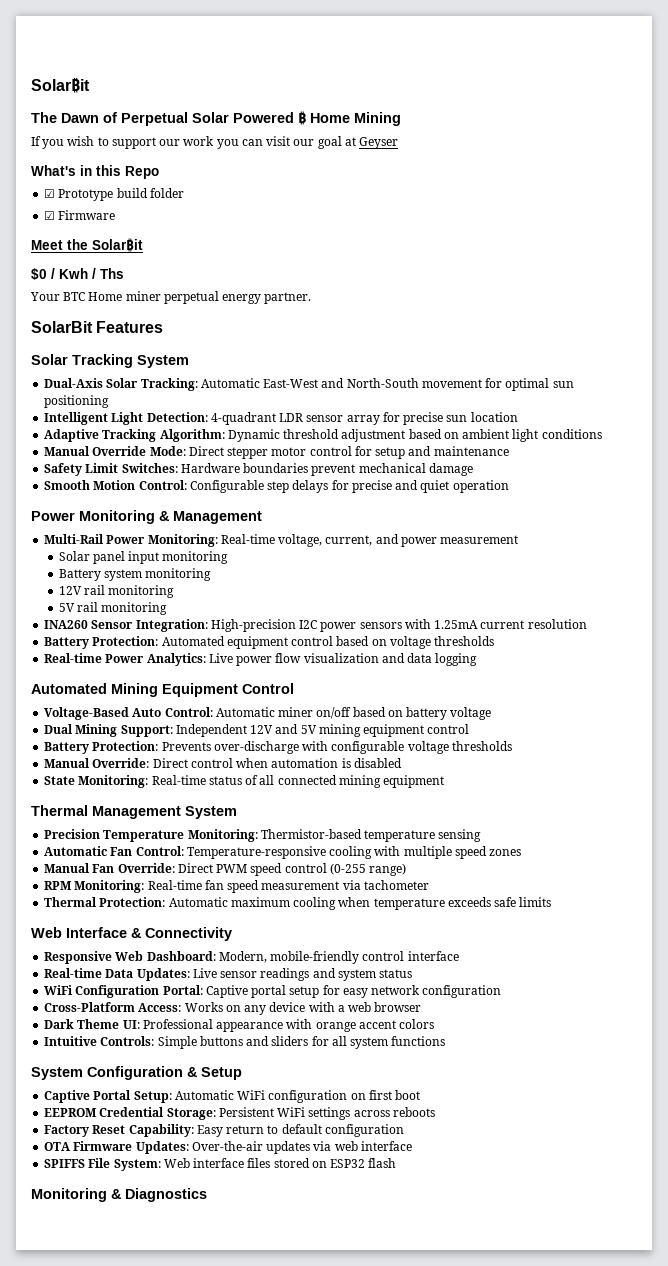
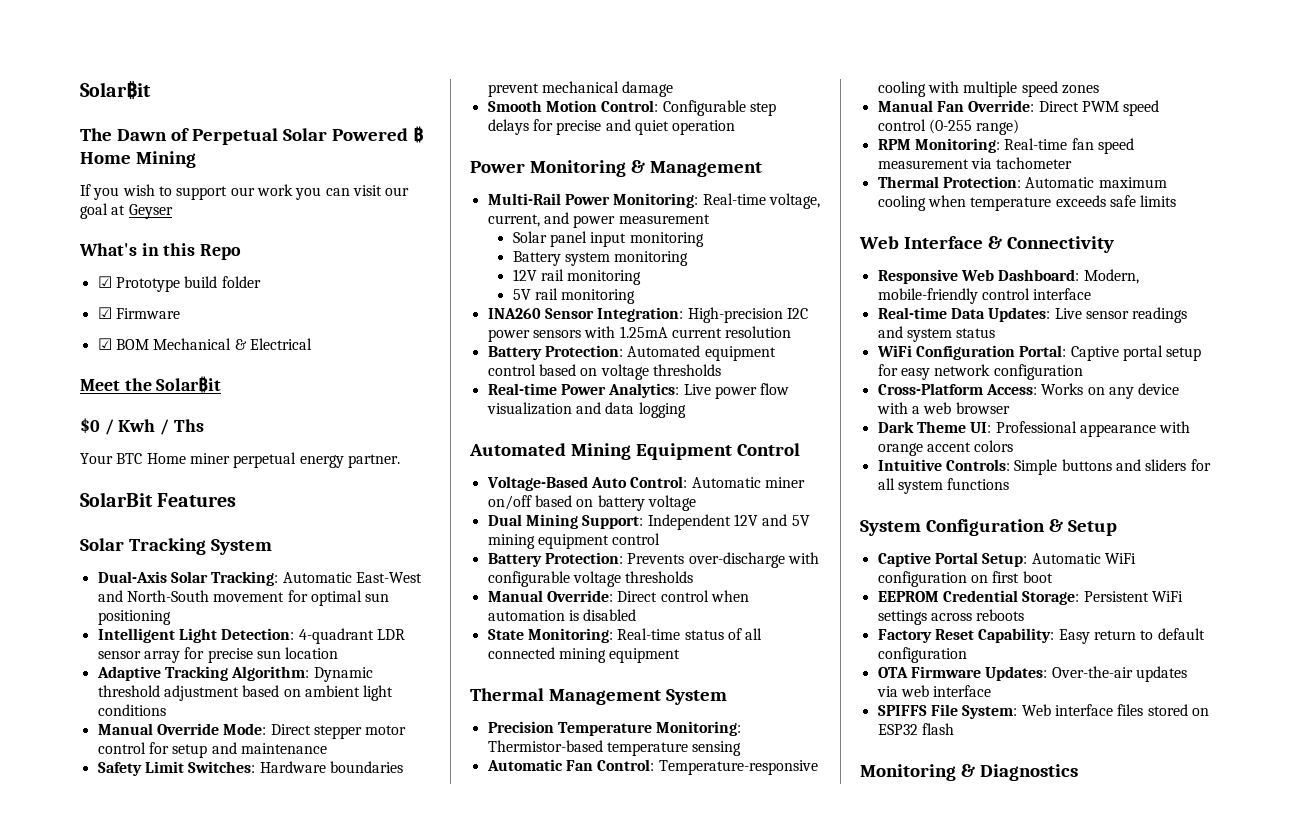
+ ☑ BOM Mechanical & Electrical

